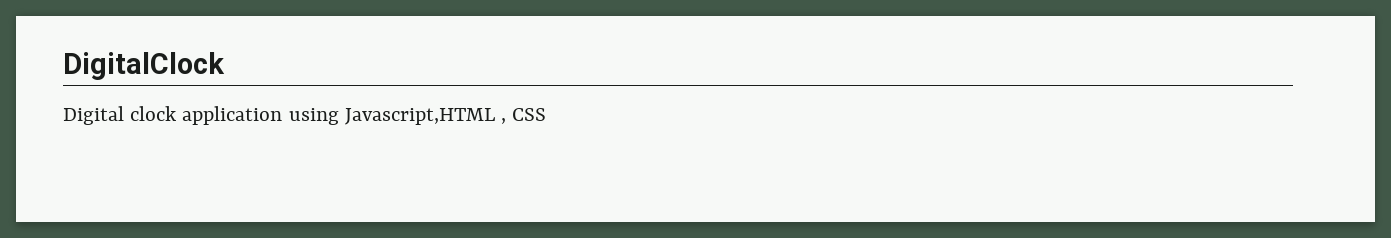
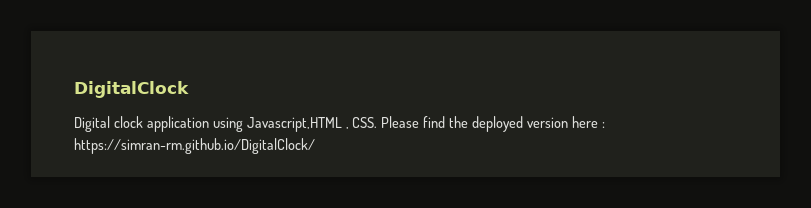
- Digital clock application using Javascript,HTML , CSS
+ Digital clock application using Javascript,HTML , CSS. Please find the deployed version here : https://simran-rm.github.io/DigitalClock/

